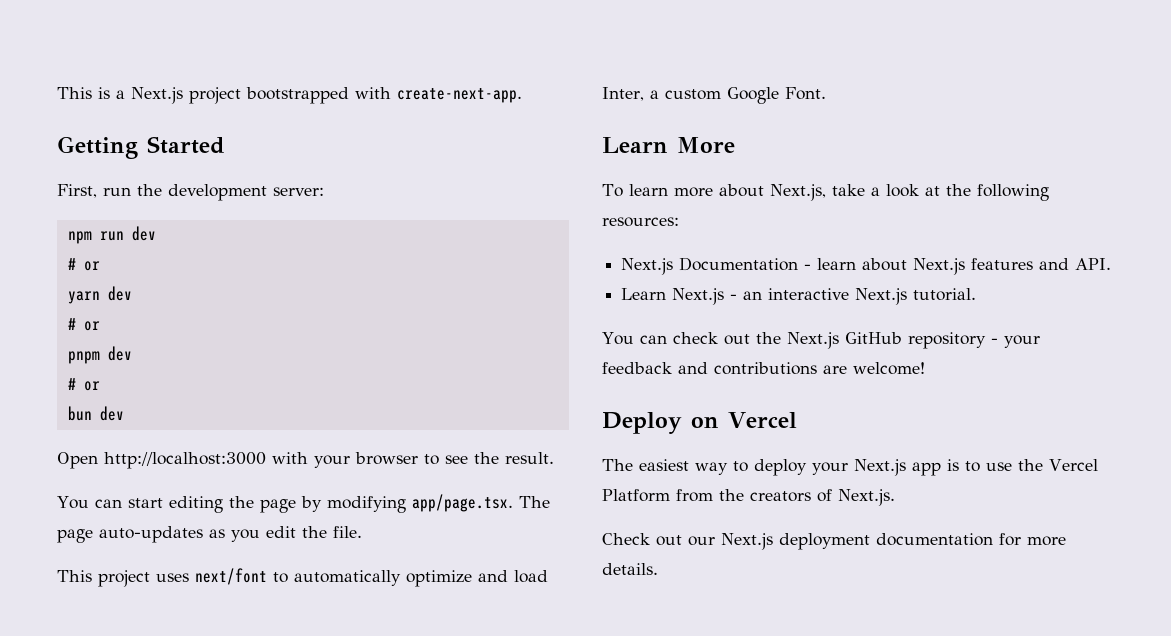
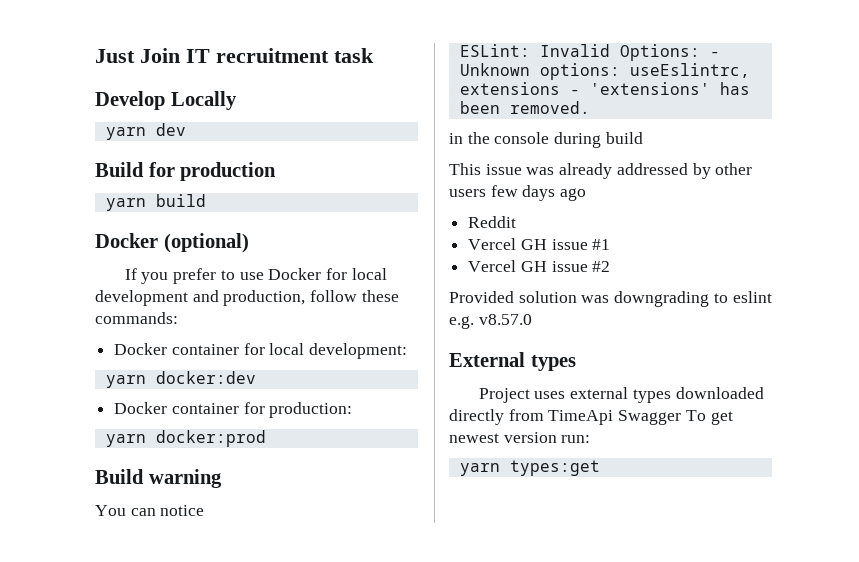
- This is a Next.js project bootstrapped with create-next-app.
- Getting Started
- First, run the development server:
- npm run dev
- # or
+ Just Join IT recruitment task
+ Develop Locally
  yarn dev
- # or
- pnpm dev
- # or
- bun dev
- Open http://localhost:3000 with your browser to see the result.
- You can start editing the page by modifying app/page.tsx. The page auto-updates as you edit the file.
- This project uses next/font to automatically optimize and load Inter, a custom Google Font.
- Learn More
- To learn more about Next.js, take a look at the following resources:
- Next.js Documentation - learn about Next.js features and API.
- Learn Next.js - an interactive Next.js tutorial.
- You can check out the Next.js GitHub repository - your feedback and contributions are welcome!
- Deploy on Vercel
- The easiest way to deploy your Next.js app is to use the Vercel Platform from the creators of Next.js.
- Check out our Next.js deployment documentation for more details.
+ Build for production
+ yarn build
+ Docker (optional)
+ If you prefer to use Docker for local development and production, follow these commands:
+ Docker container for local development:
+ yarn docker:dev
+ Docker container for production:
+ yarn docker:prod
+ Build warning
+ You can notice
+ ESLint: Invalid Options: - Unknown options: useEslintrc, extensions - 'extensions' has been removed.
+ in the console during build
+ This issue was already addressed by other users few days ago
+ Reddit
+ Vercel GH issue #1
+ Vercel GH issue #2
+ Provided solution was downgrading to eslint e.g. v8.57.0
+ External types
+ Project uses external types downloaded directly from TimeApi Swagger To get newest version run:
+ yarn types:get

